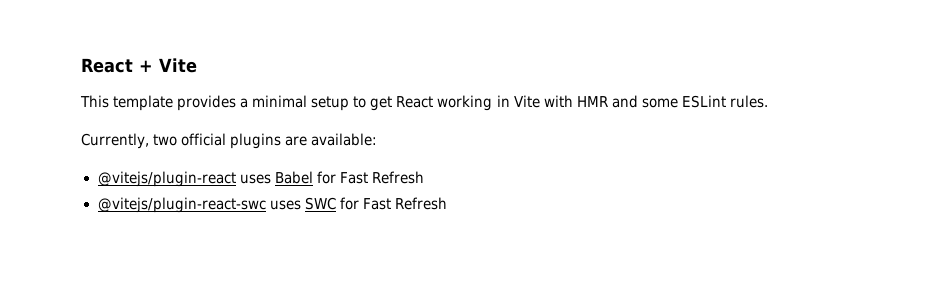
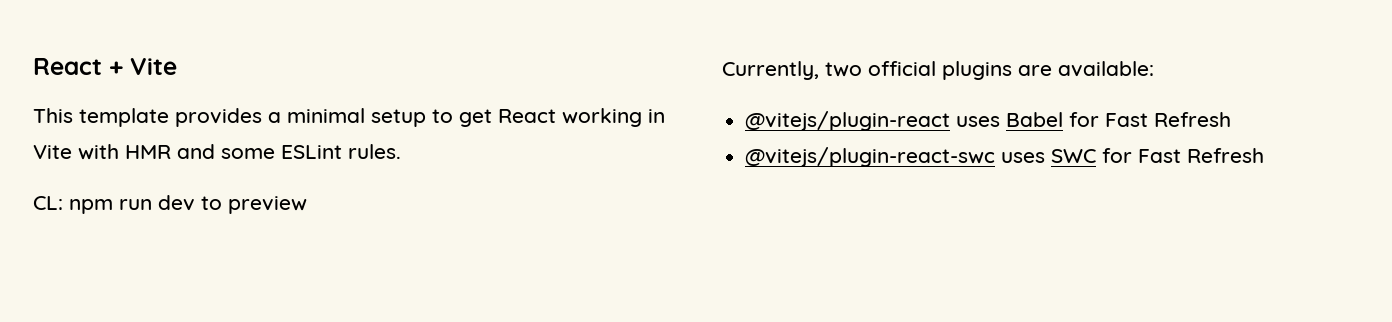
+ CL: npm run dev to preview

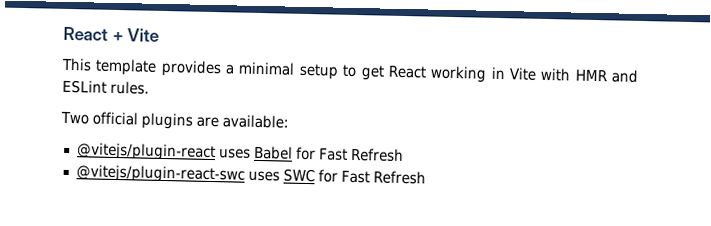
- This template provides a minimal setup to get React working in Vite with HMR and some ESLint rules.
+ This template provides a minimal setup to get React working in Vite with HMR and ESLint rules.
- CL: npm run dev to preview
- Currently, two official plugins are available:
+ Two official plugins are available:

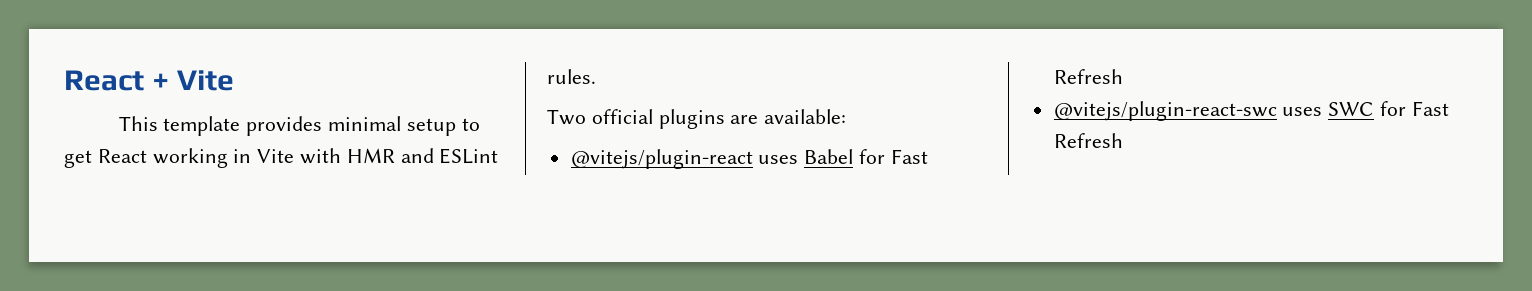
- This template provides a minimal setup to get React working in Vite with HMR and ESLint rules.
+ This template provides minimal setup to get React working in Vite with HMR and ESLint rules.

